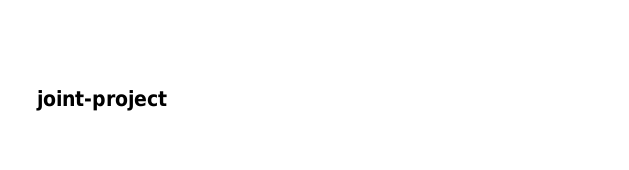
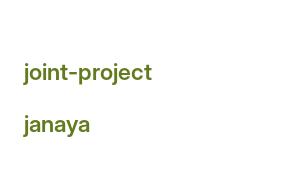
+ janaya

